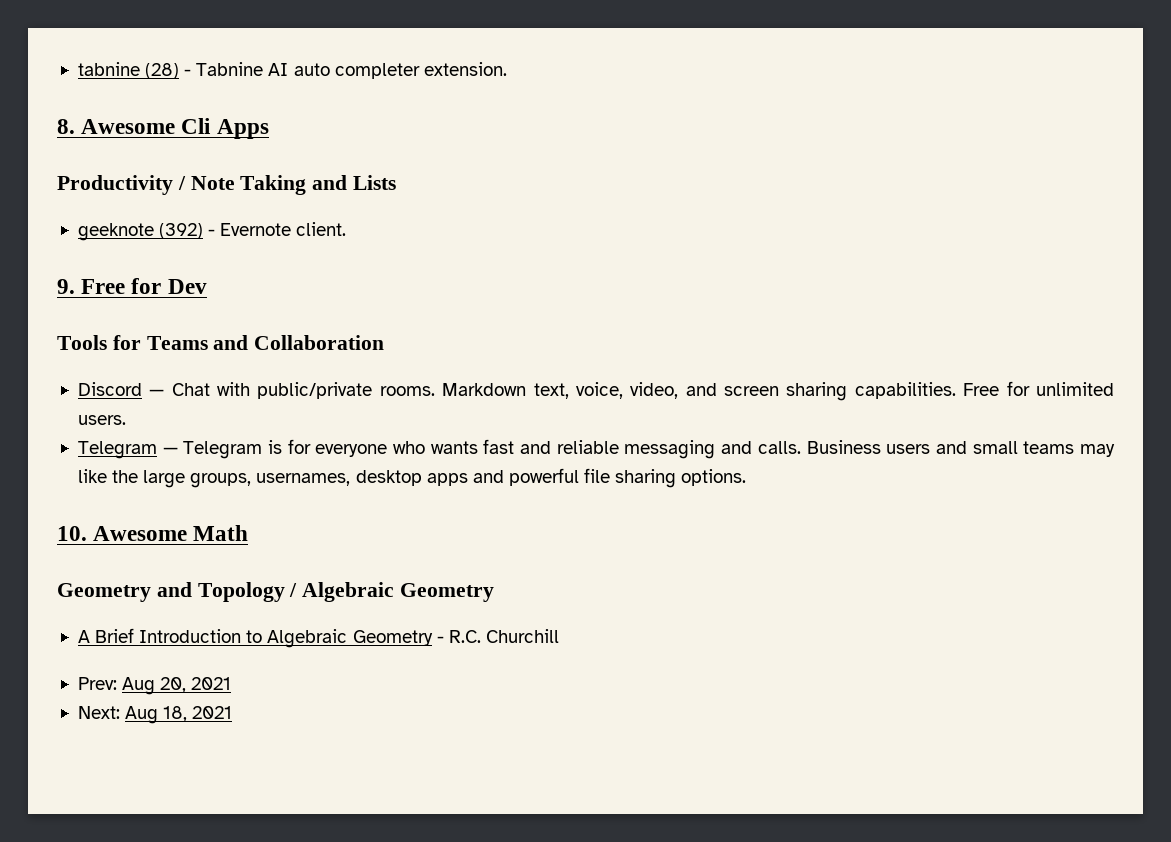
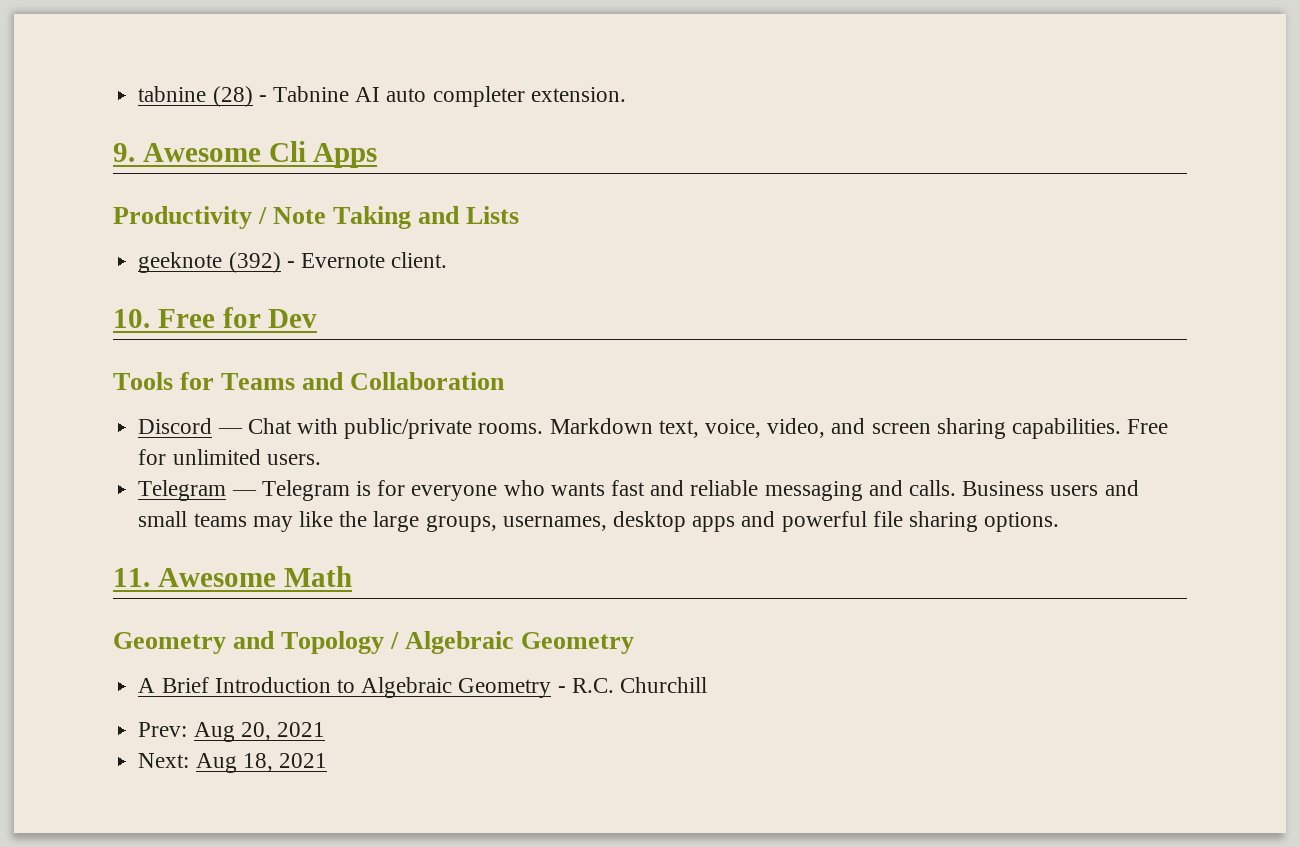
- 8. Awesome Cli Apps
+ 9. Awesome Cli Apps
- 9. Free for Dev
+ 10. Free for Dev
- 10. Awesome Math
+ 11. Awesome Math

